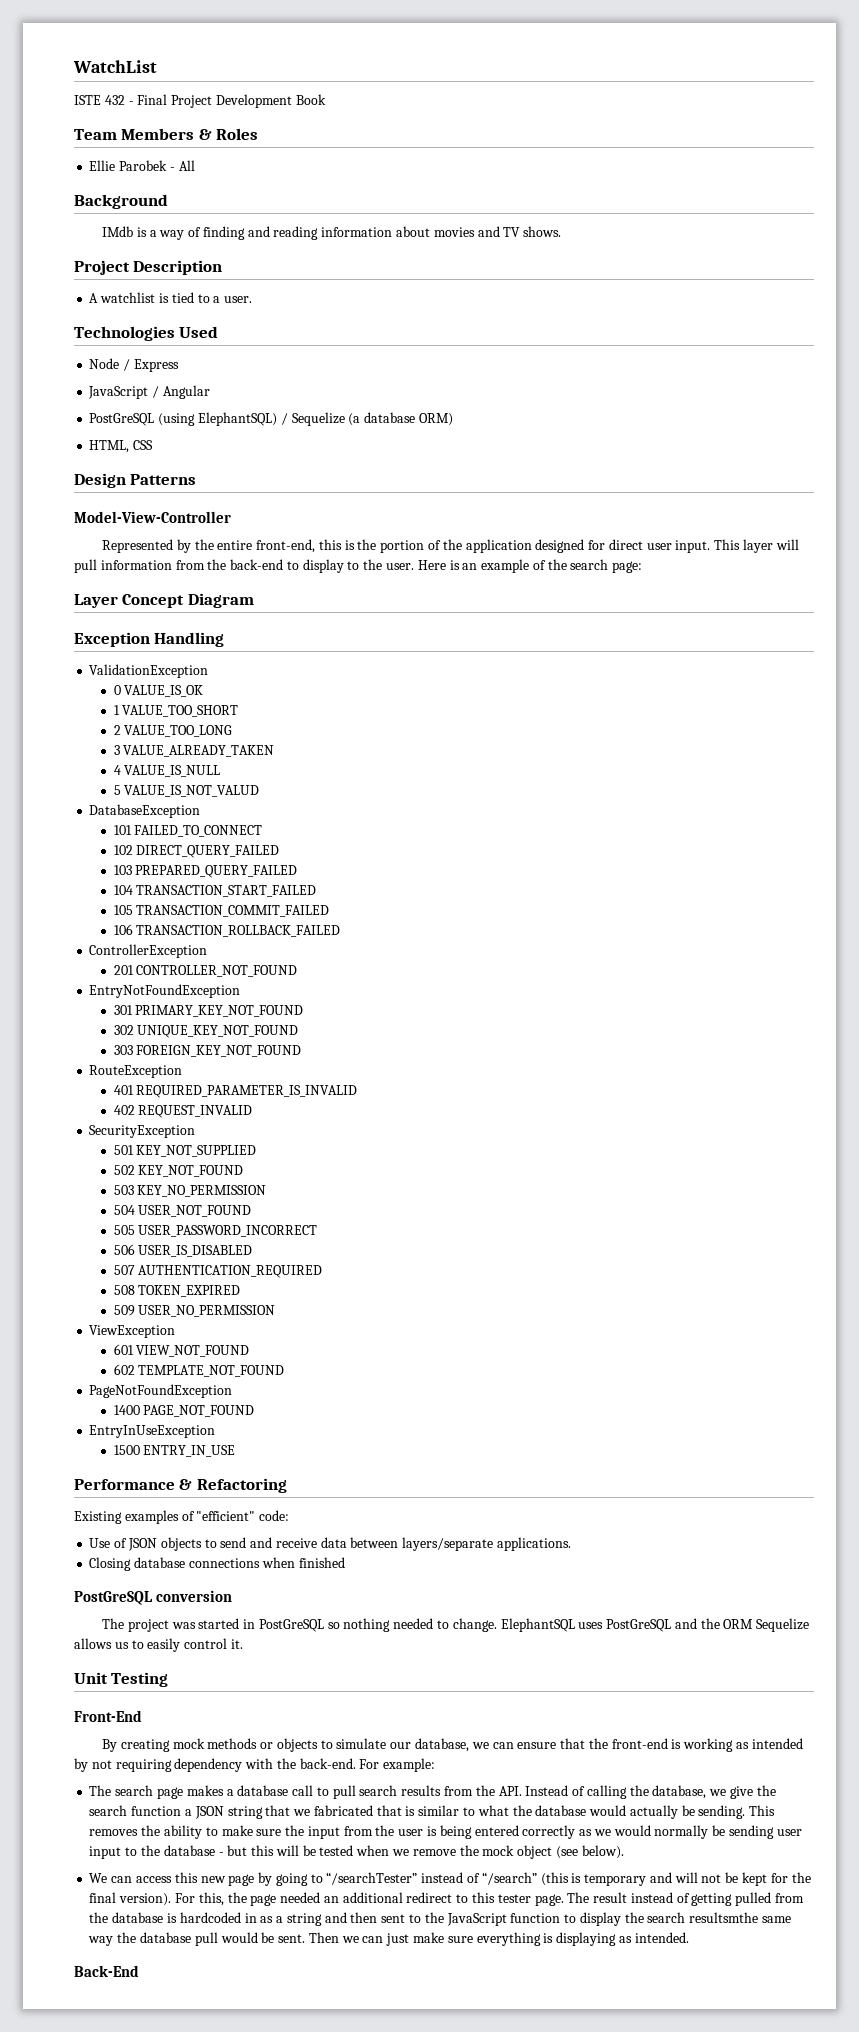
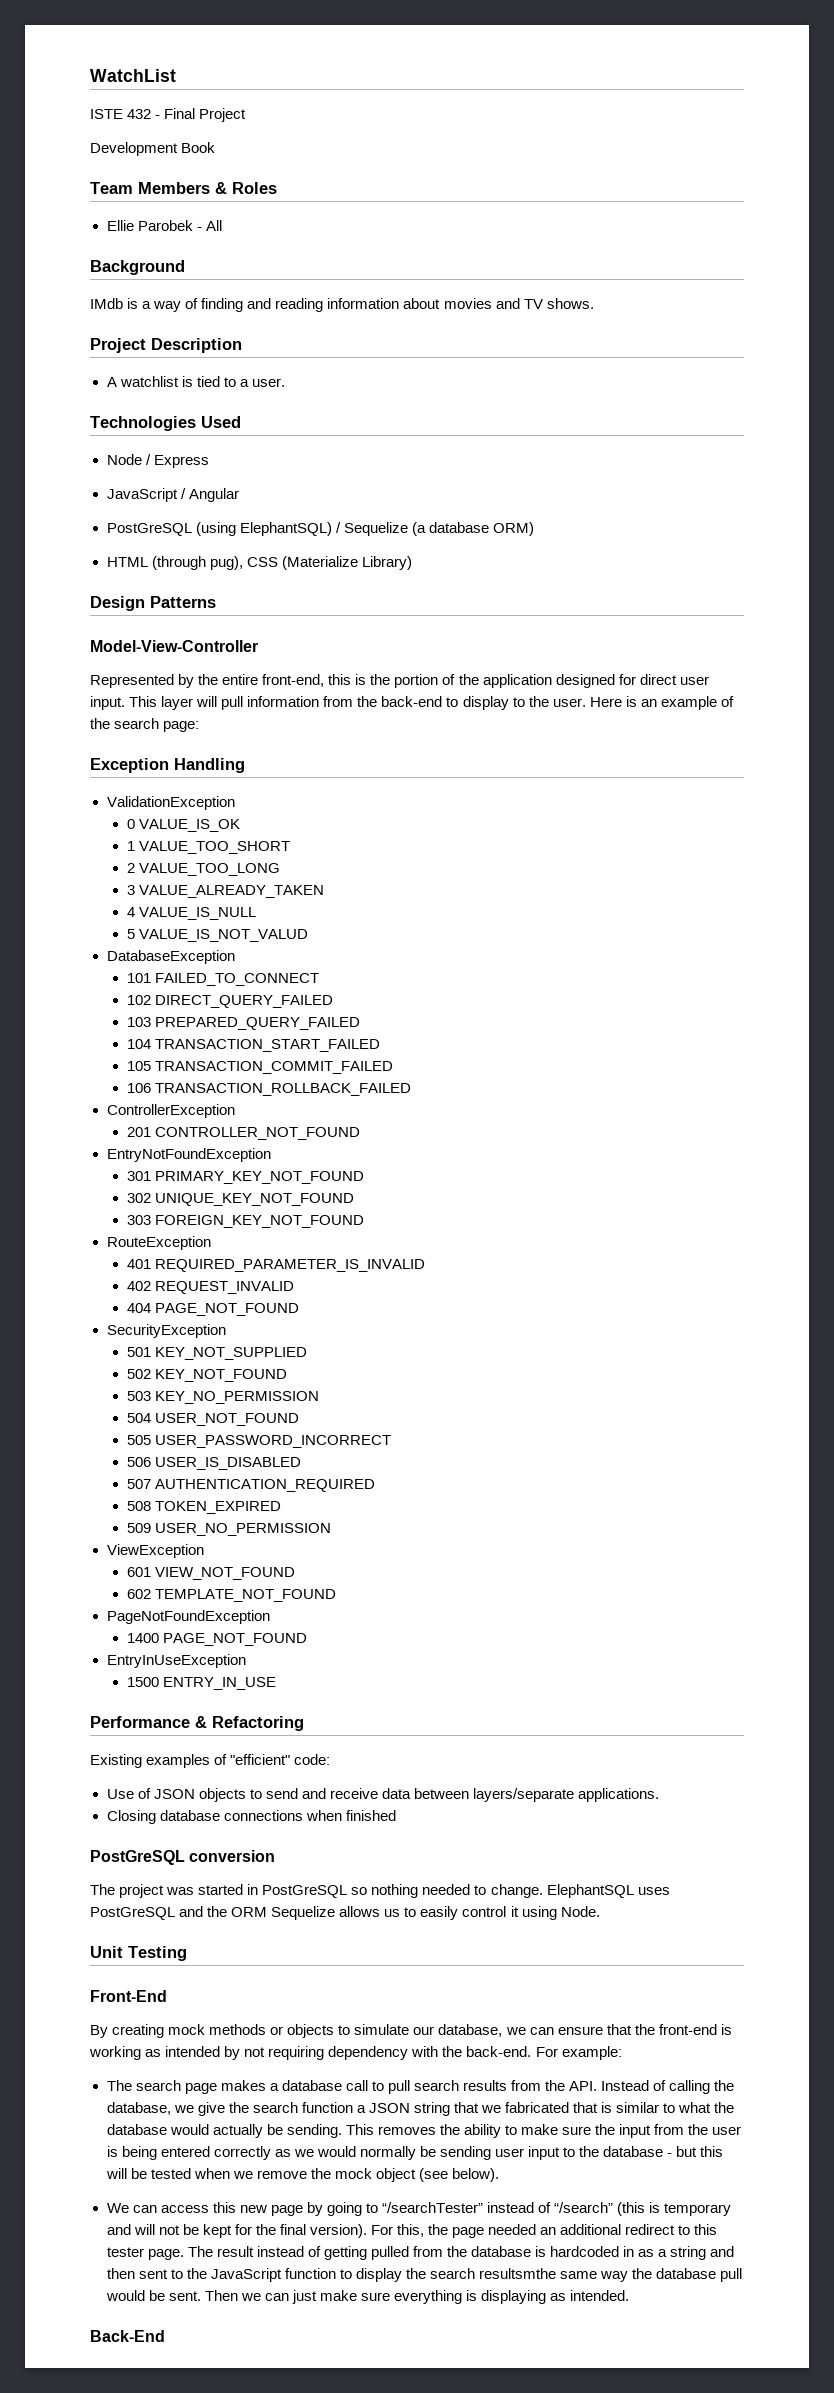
- ISTE 432 - Final Project Development Book
+ ISTE 432 - Final Project
+ Development Book
- HTML, CSS
+ HTML (through pug), CSS (Materialize Library)
- Layer Concept Diagram
+ 404 PAGE_NOT_FOUND
- ElephantSQL uses PostGreSQL and the ORM Sequelize allows us to easily control it.
+ ElephantSQL uses PostGreSQL and the ORM Sequelize allows us to easily control it using Node.

